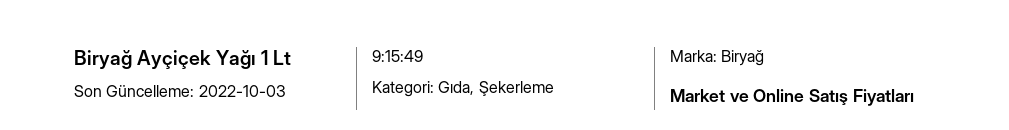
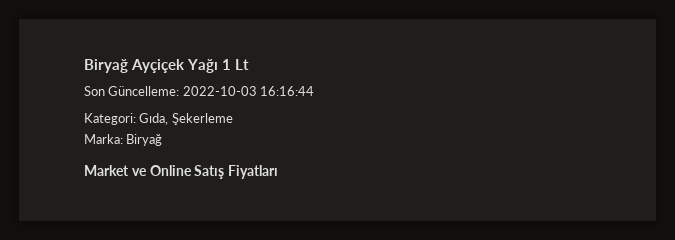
- Son Güncelleme: 2022-10-03 9:15:49
+ Son Güncelleme: 2022-10-03 16:16:44

